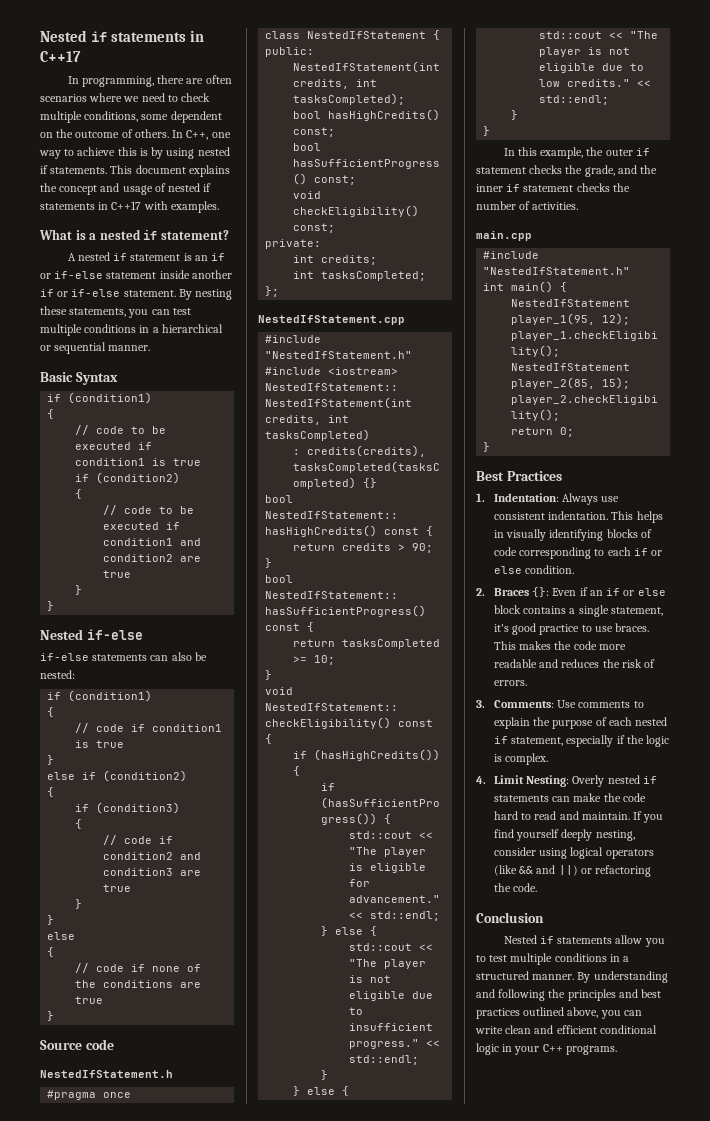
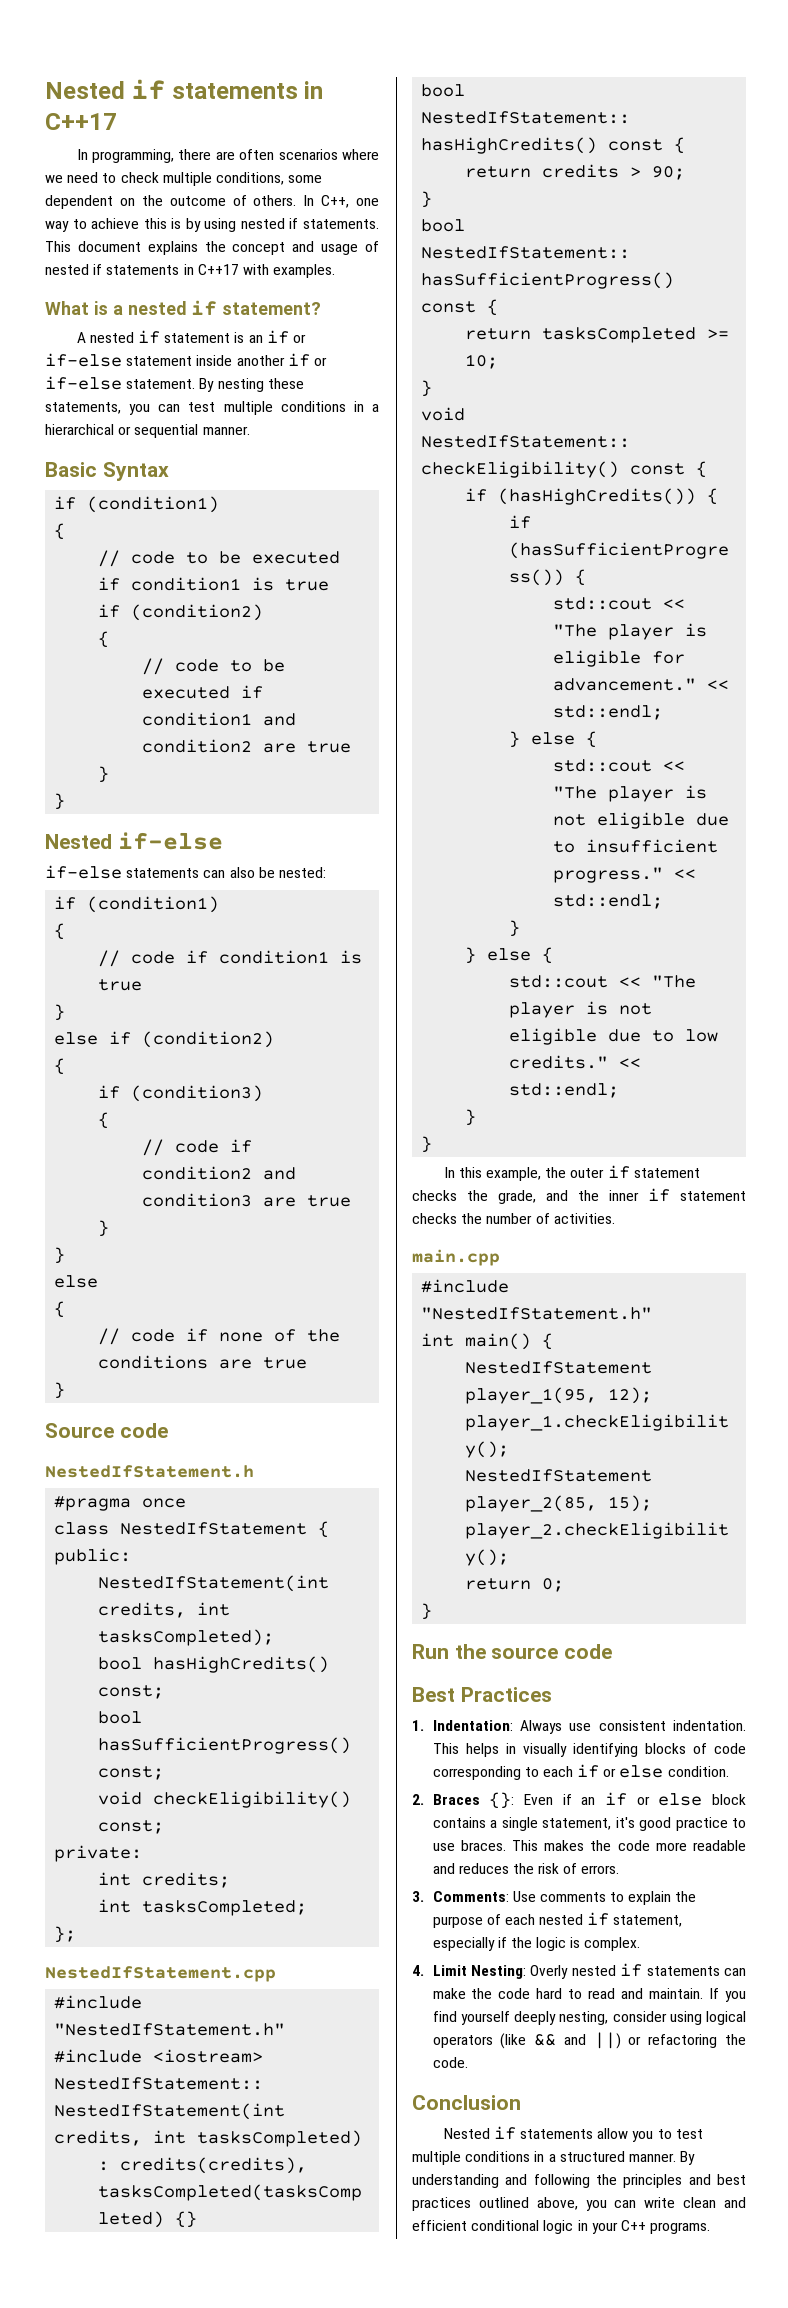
+ Run the source code

